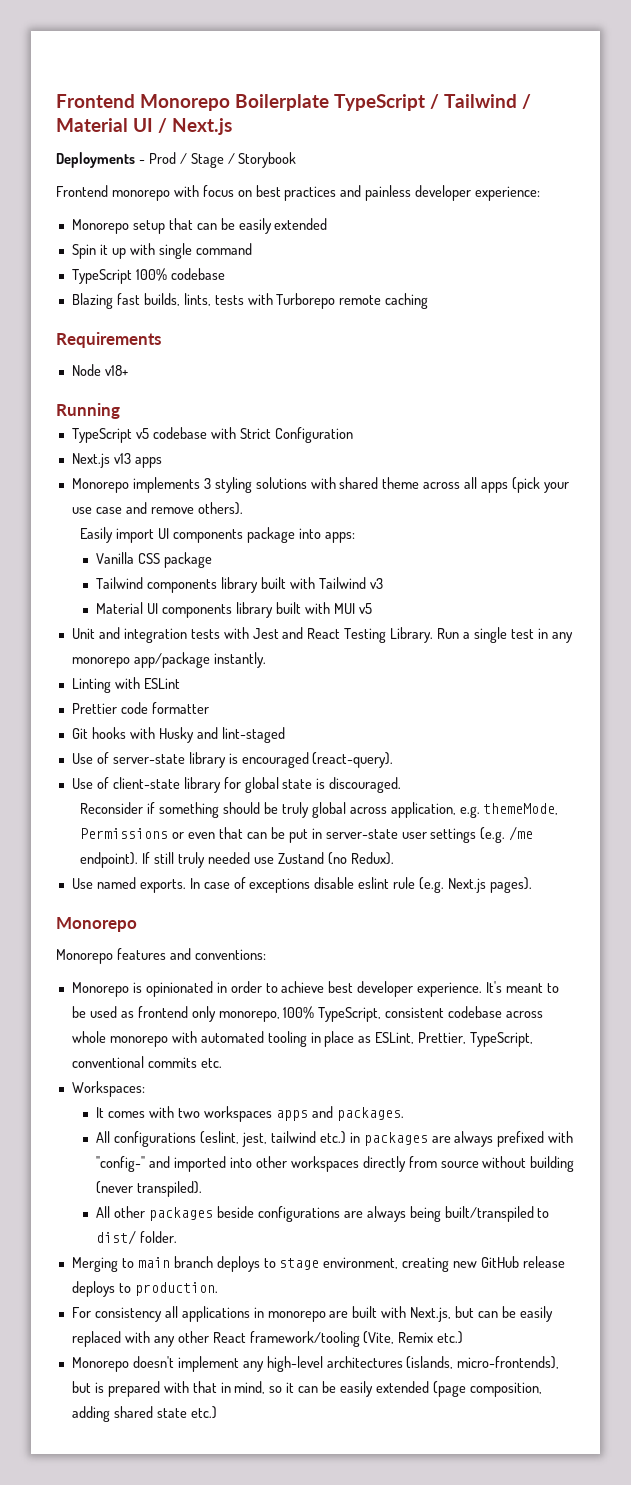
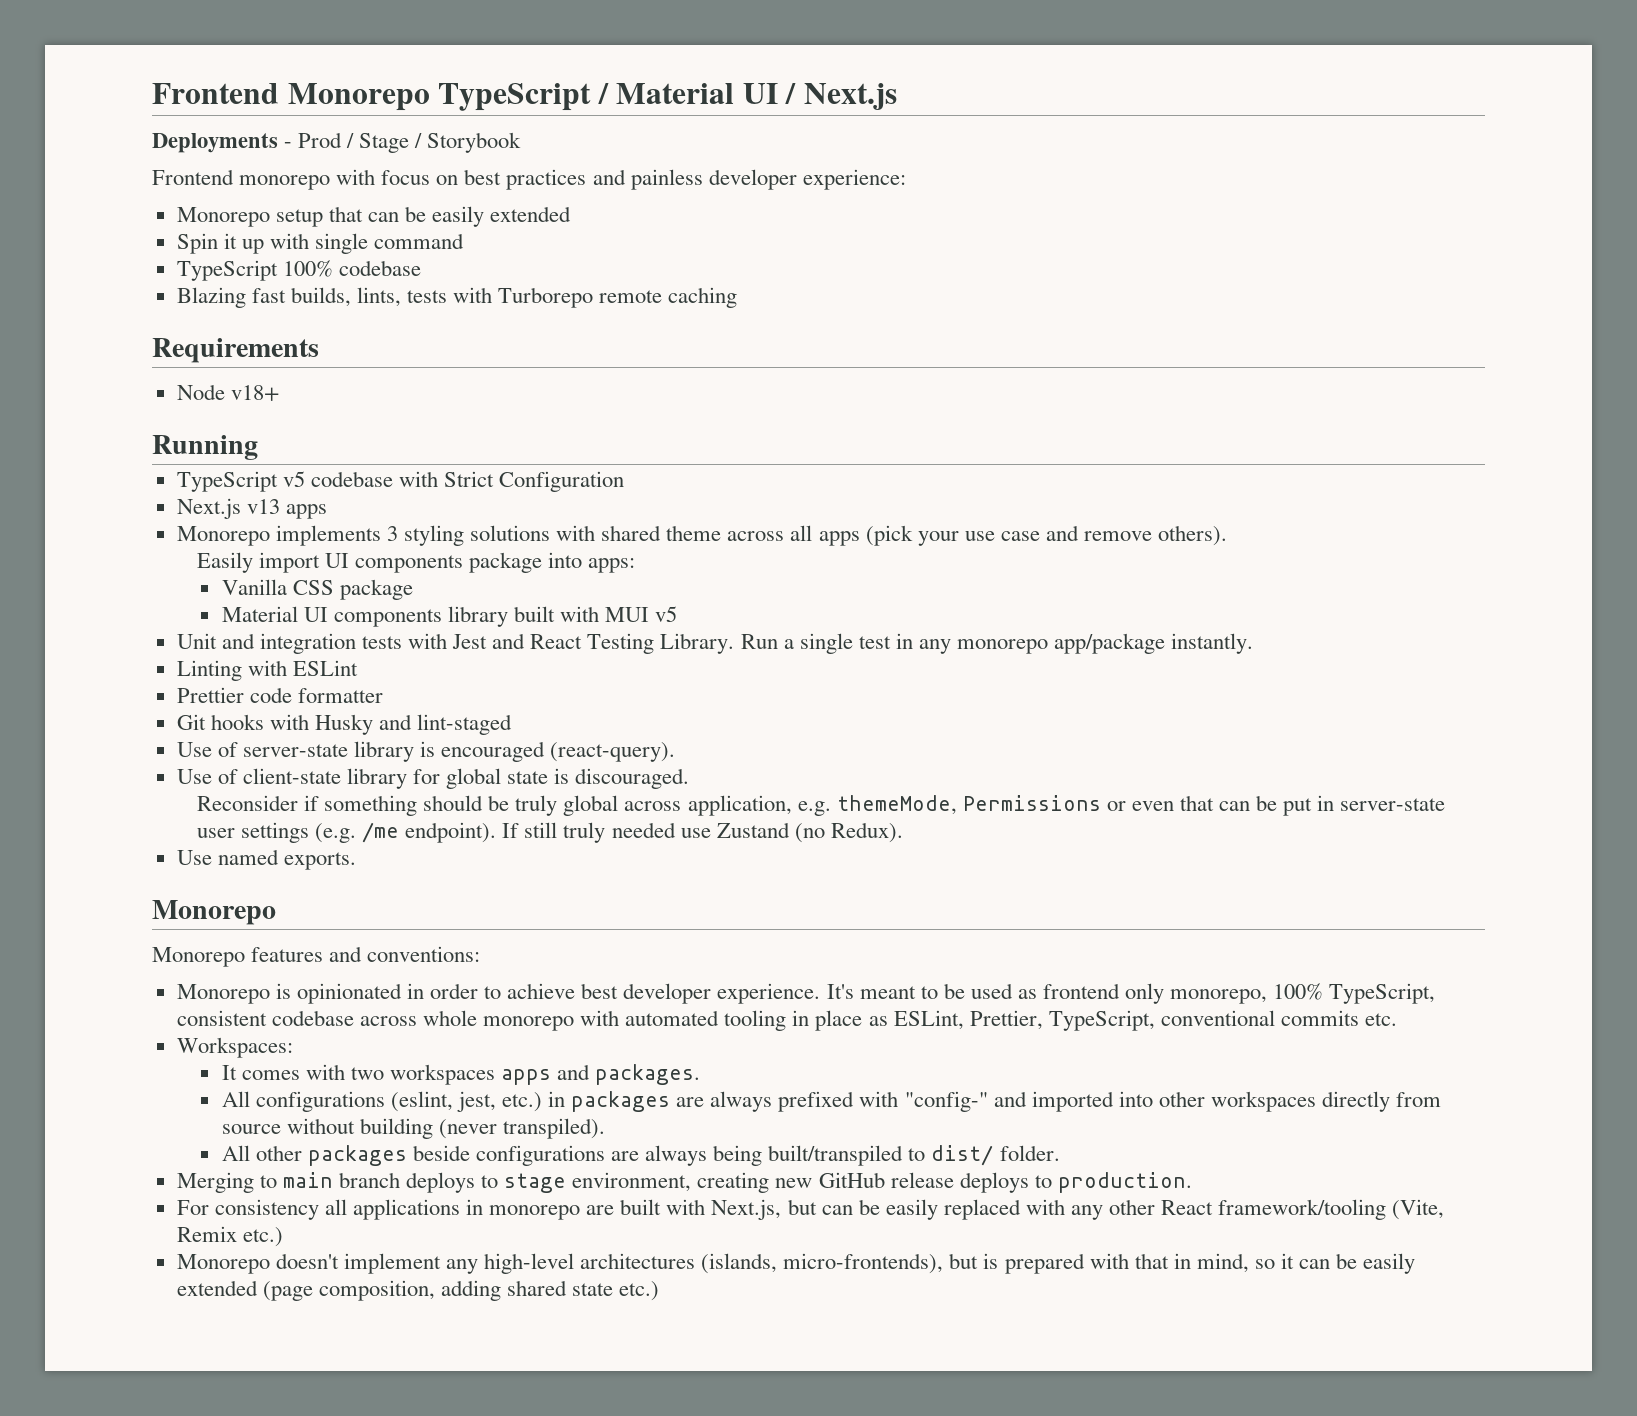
- Frontend Monorepo Boilerplate TypeScript / Tailwind / Material UI / Next.js
+ Frontend Monorepo TypeScript / Material UI / Next.js
- Tailwind components library built with Tailwind v3
- In case of exceptions disable eslint rule (e.g. Next.js pages).
- All configurations (eslint, jest, tailwind etc.) in packages are always prefixed with "config-" and imported into other workspaces directly from source without building (never transpiled).
+ All configurations (eslint, jest, etc.) in packages are always prefixed with "config-" and imported into other workspaces directly from source without building (never transpiled).

